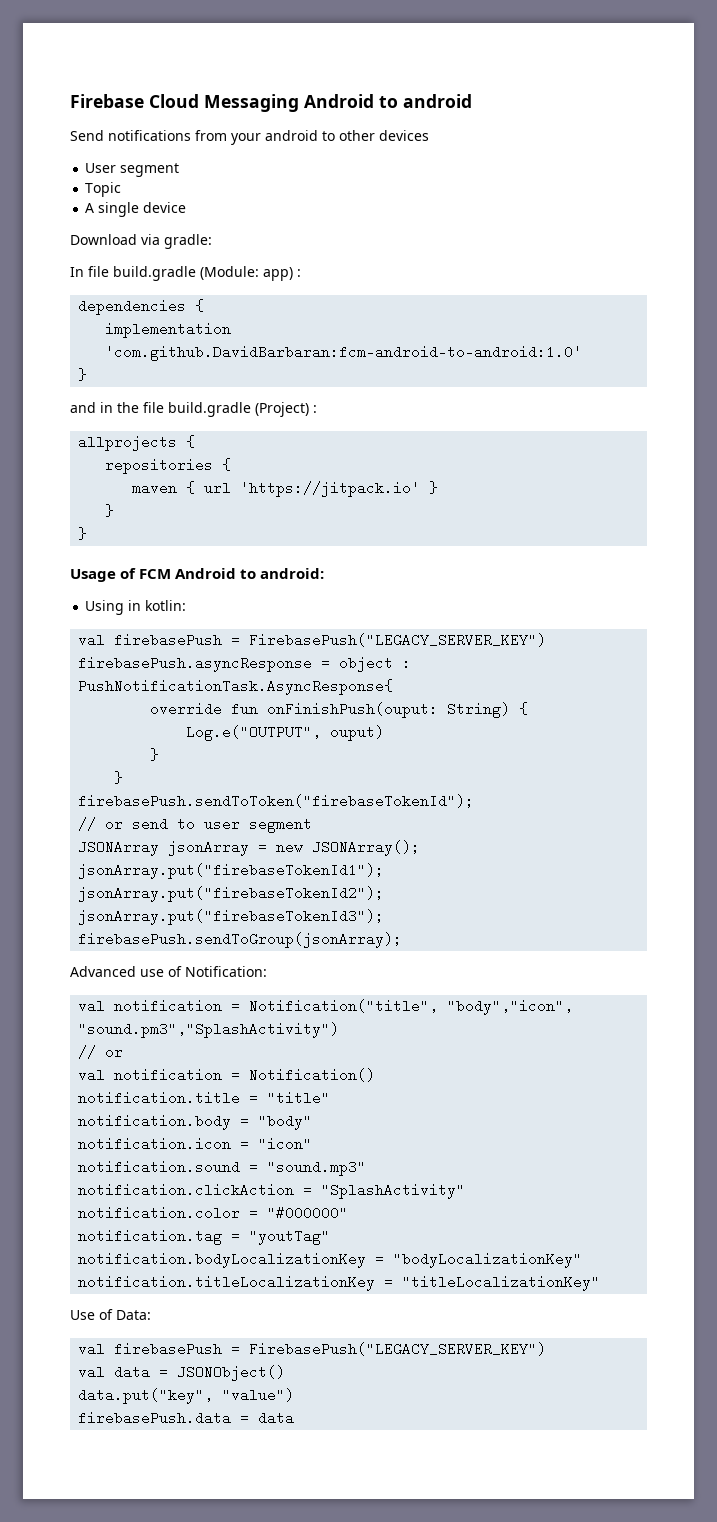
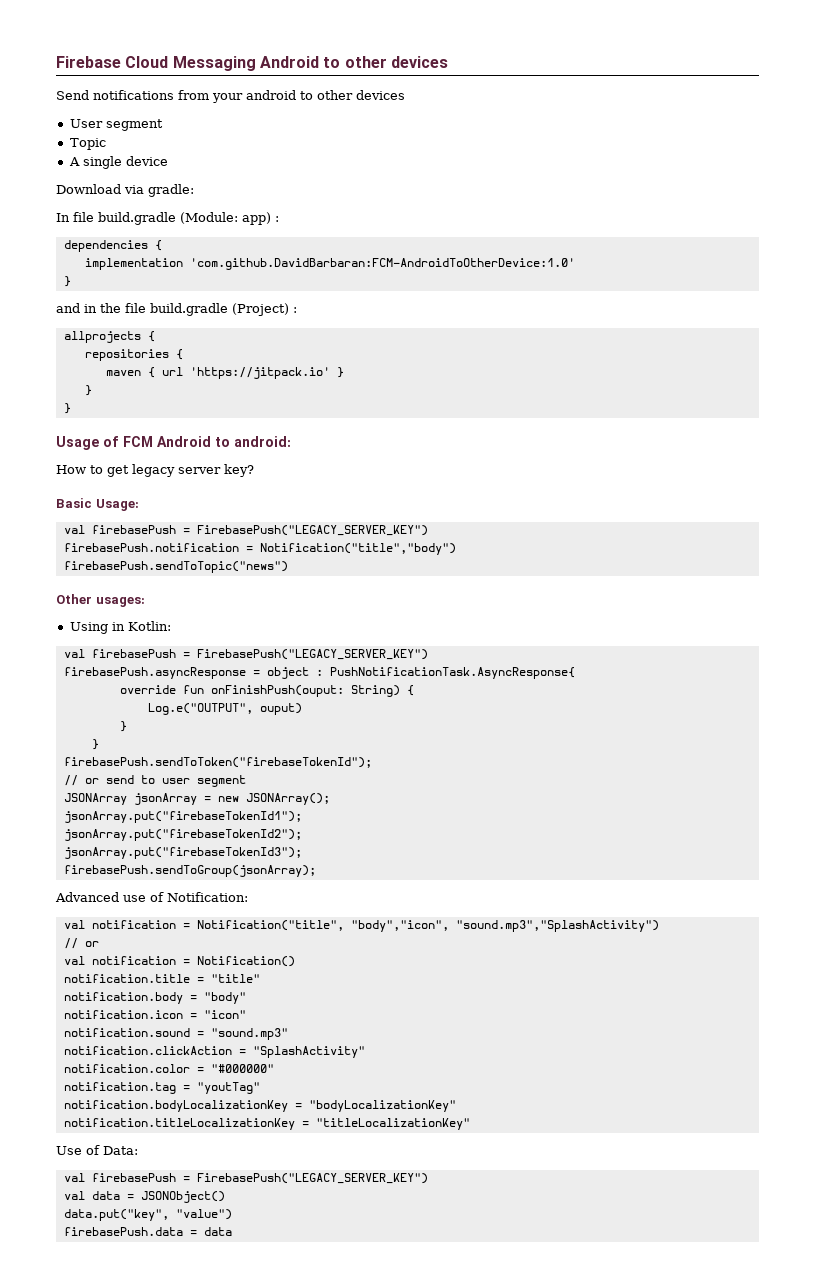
- Firebase Cloud Messaging Android to android
+ Firebase Cloud Messaging Android to other devices
- implementation 'com.github.DavidBarbaran:fcm-android-to-android:1.0'
+ implementation 'com.github.DavidBarbaran:FCM-AndroidToOtherDevice:1.0'
+ How to get legacy server key?
+ Basic Usage:
+ val firebasePush = FirebasePush("LEGACY_SERVER_KEY")
+ firebasePush.notification = Notification("title","body")
+ firebasePush.sendToTopic("news")
+ Other usages:
- Using in kotlin:
+ Using in Kotlin:
- val notification = Notification("title", "body","icon", "sound.pm3","SplashActivity")
+ val notification = Notification("title", "body","icon", "sound.mp3","SplashActivity")

